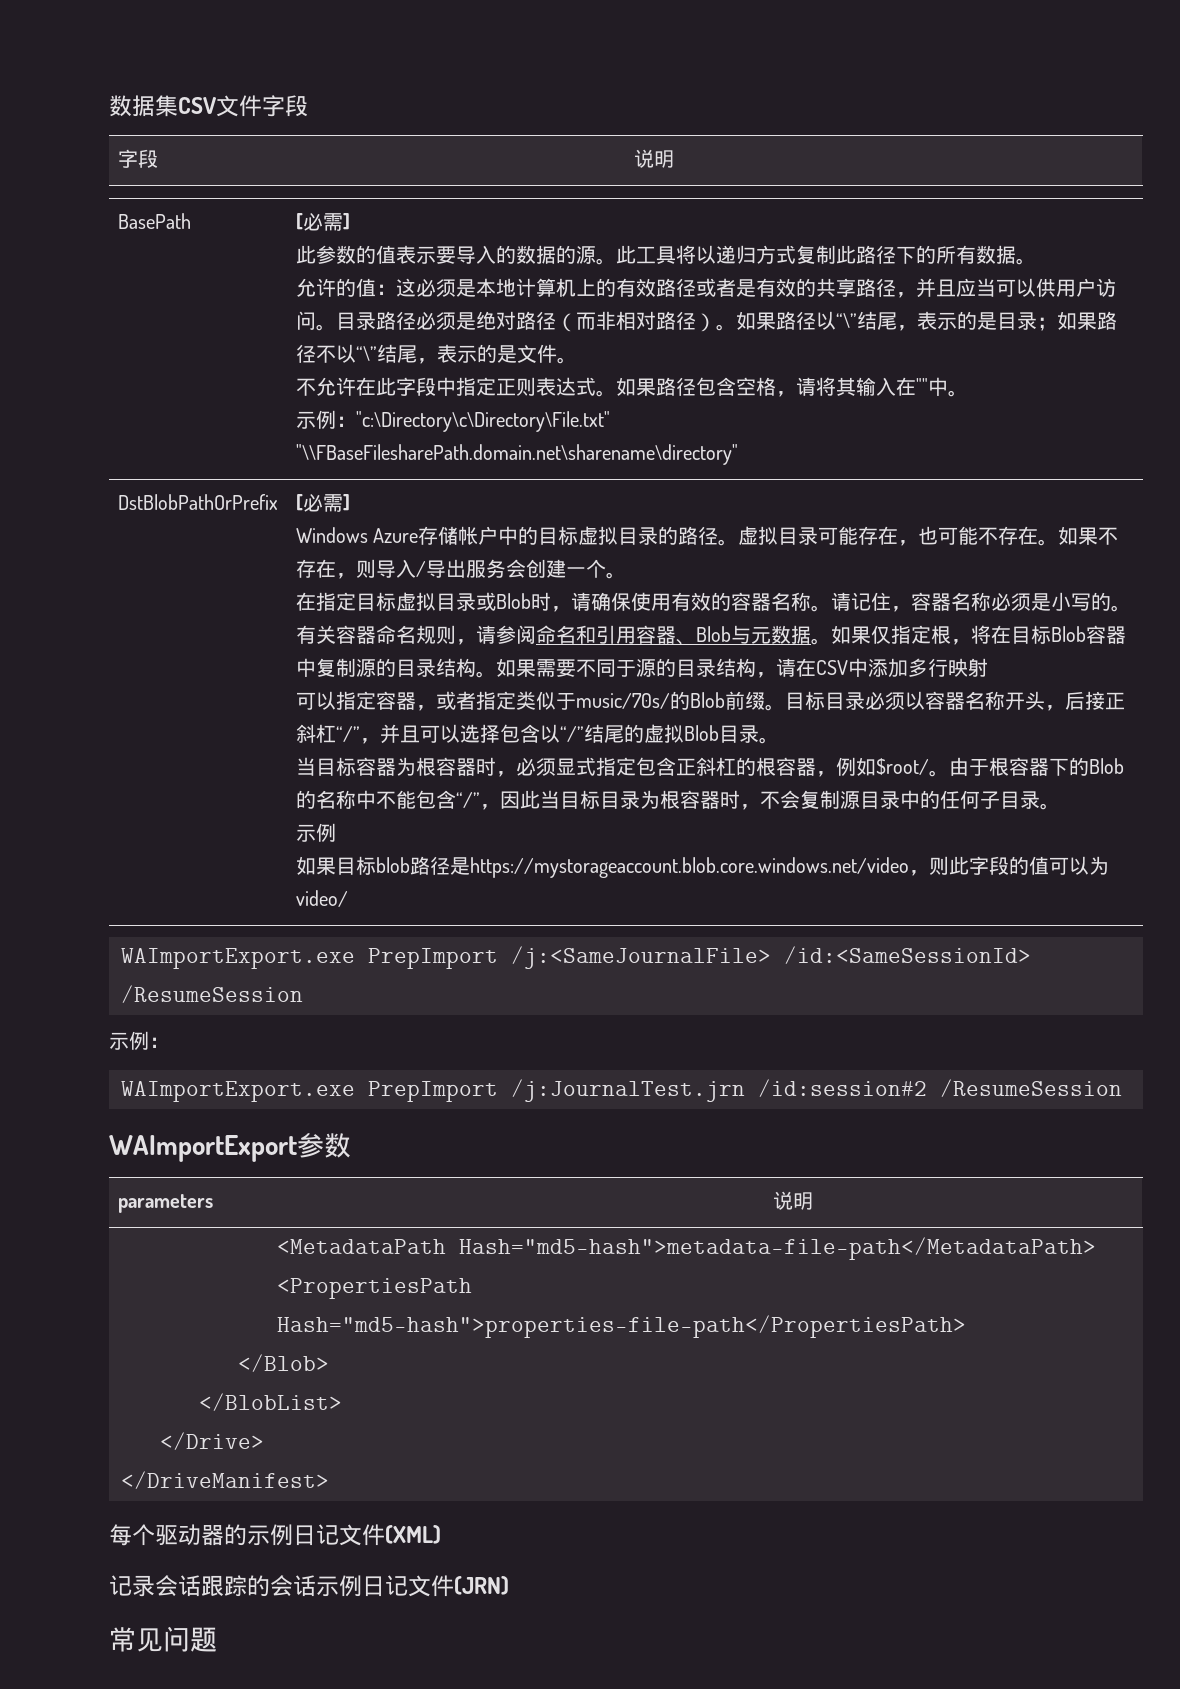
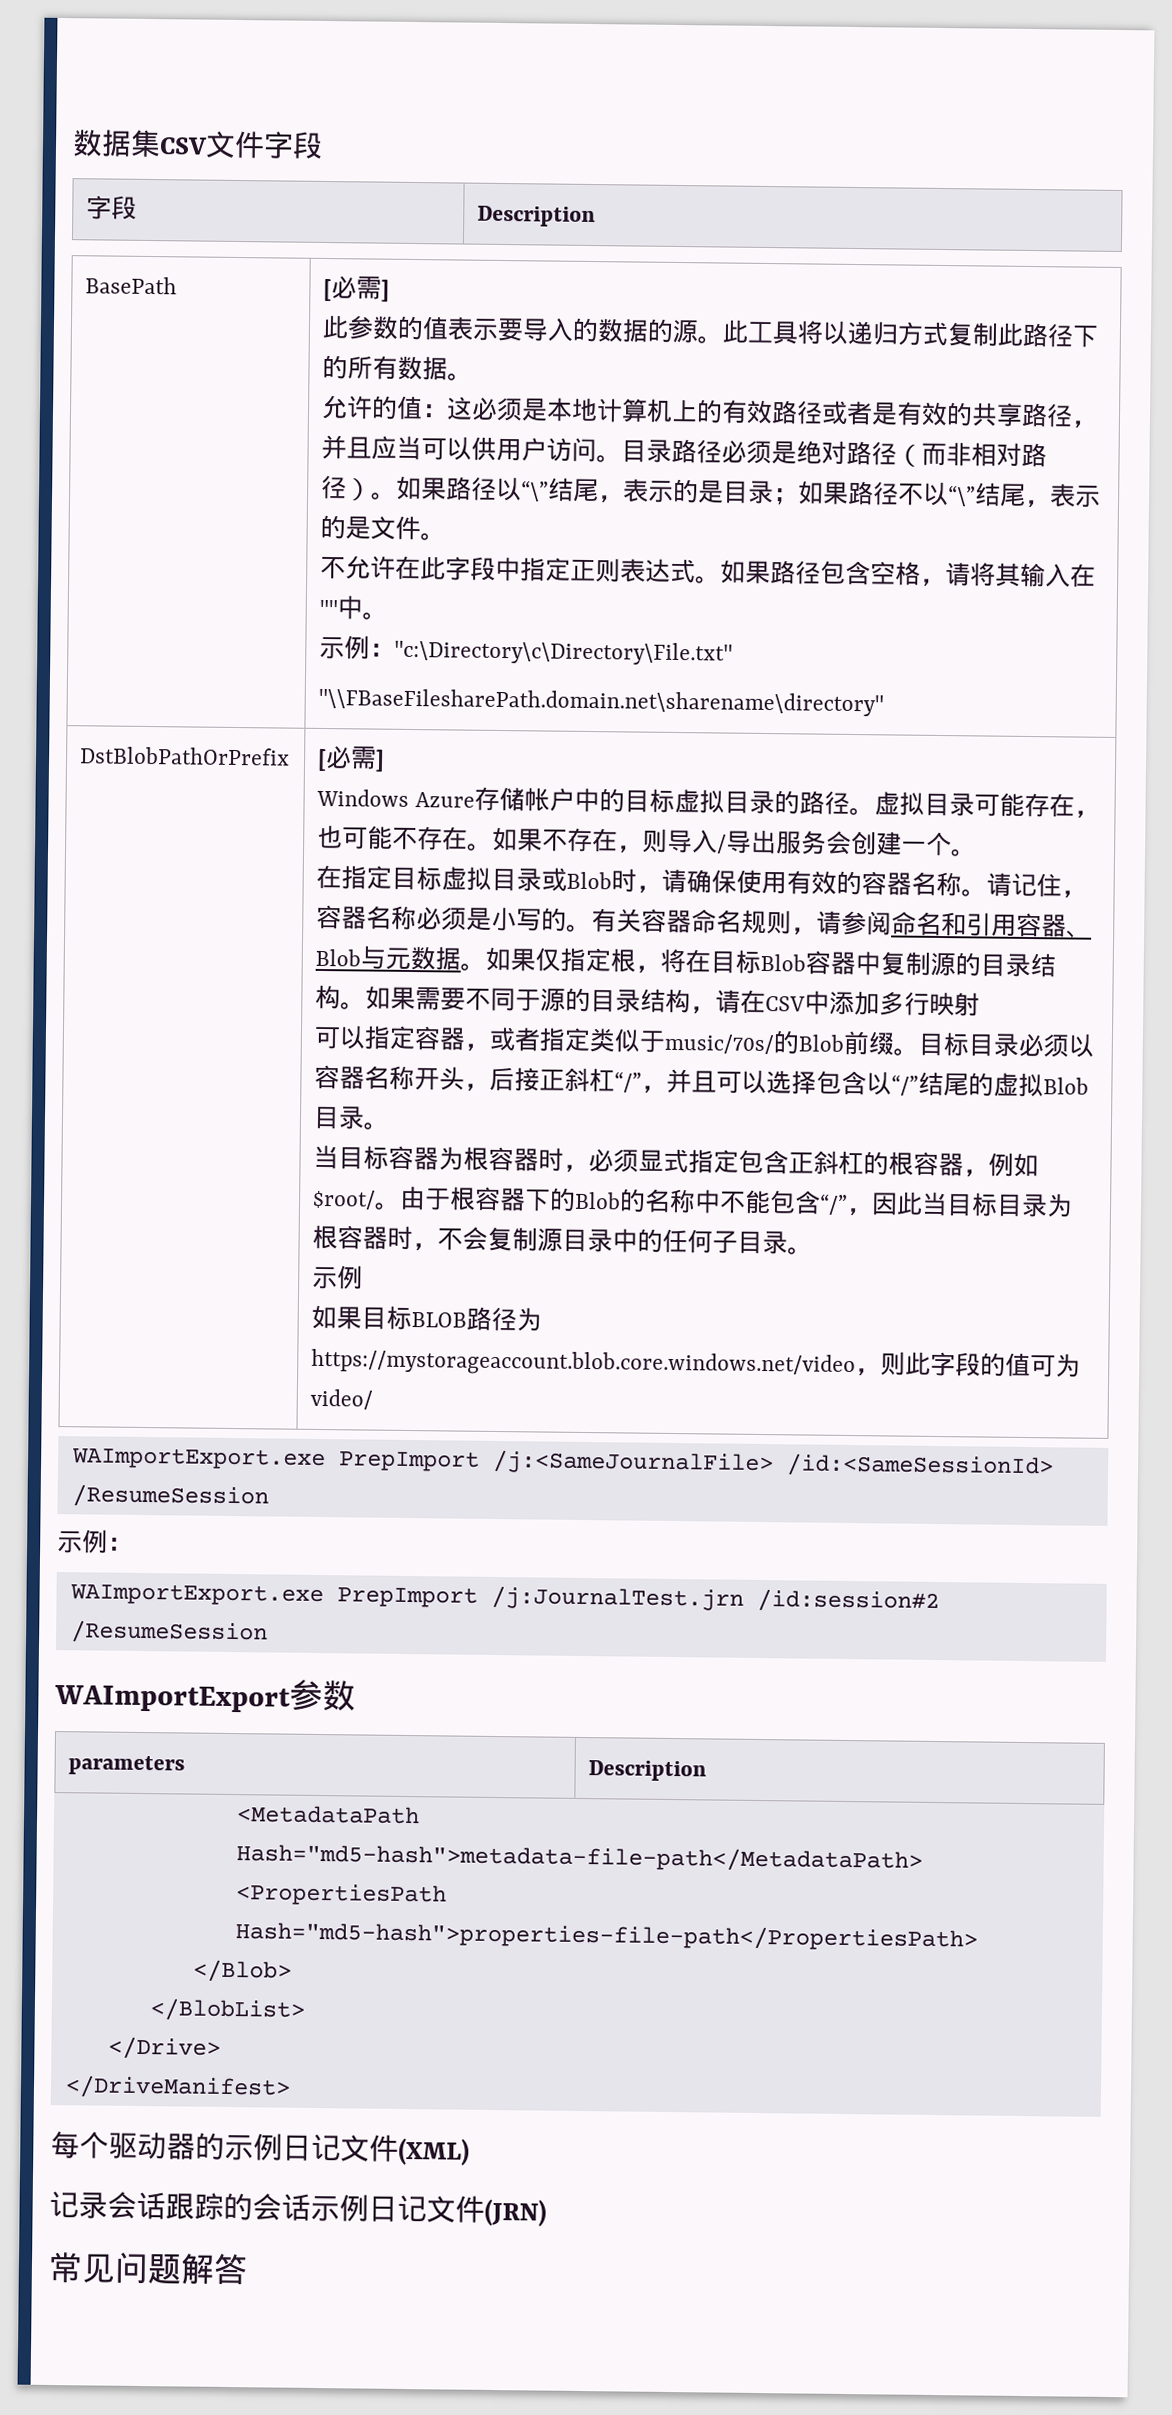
- 字段 | 说明
+ 字段 | Description
- 如果目标blob路径是https://mystorageaccount.blob.core.windows.net/video，则此字段的值可以为video/
+ 如果目标BLOB路径为https://mystorageaccount.blob.core.windows.net/video，则此字段的值可为video/
- parameters | 说明
+ parameters | Description
- 常见问题
+ 常见问题解答

